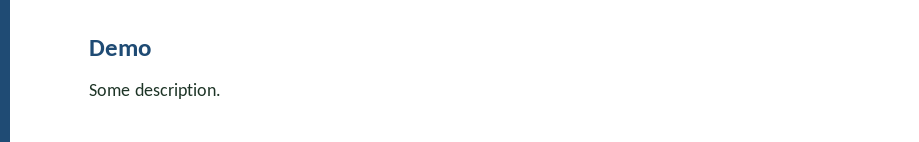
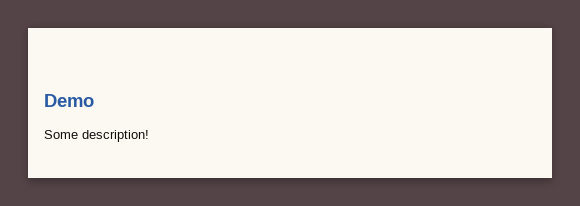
- Some description.
+ Some description!

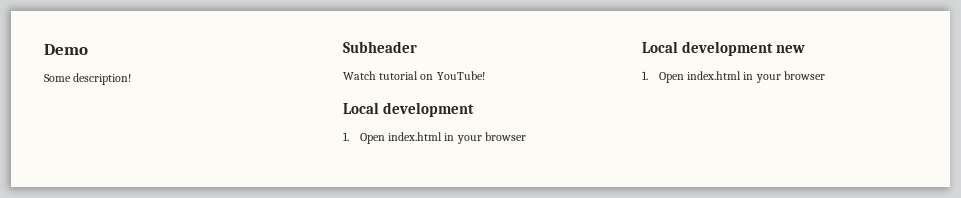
+ Subheader
+ Watch tutorial on YouTube!
+ Local development
+ 1. Open index.html in your browser
+ Local development new
+ 1. Open index.html in your browser

